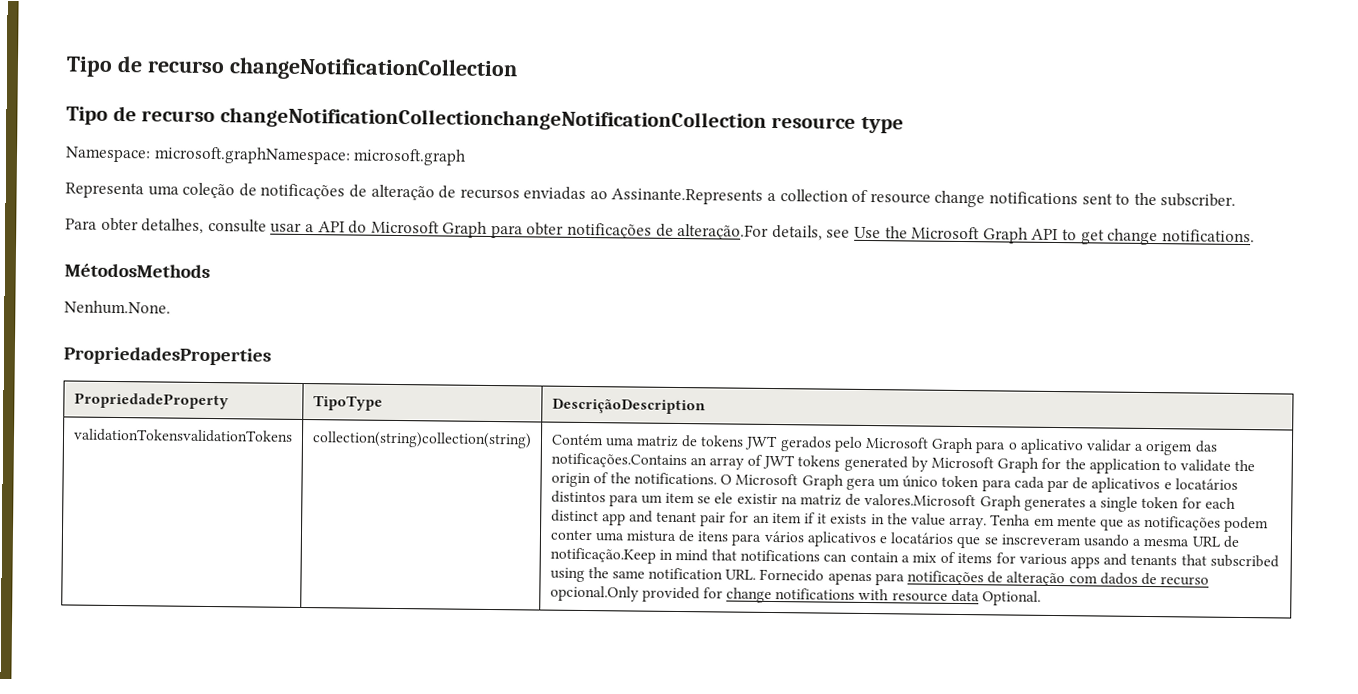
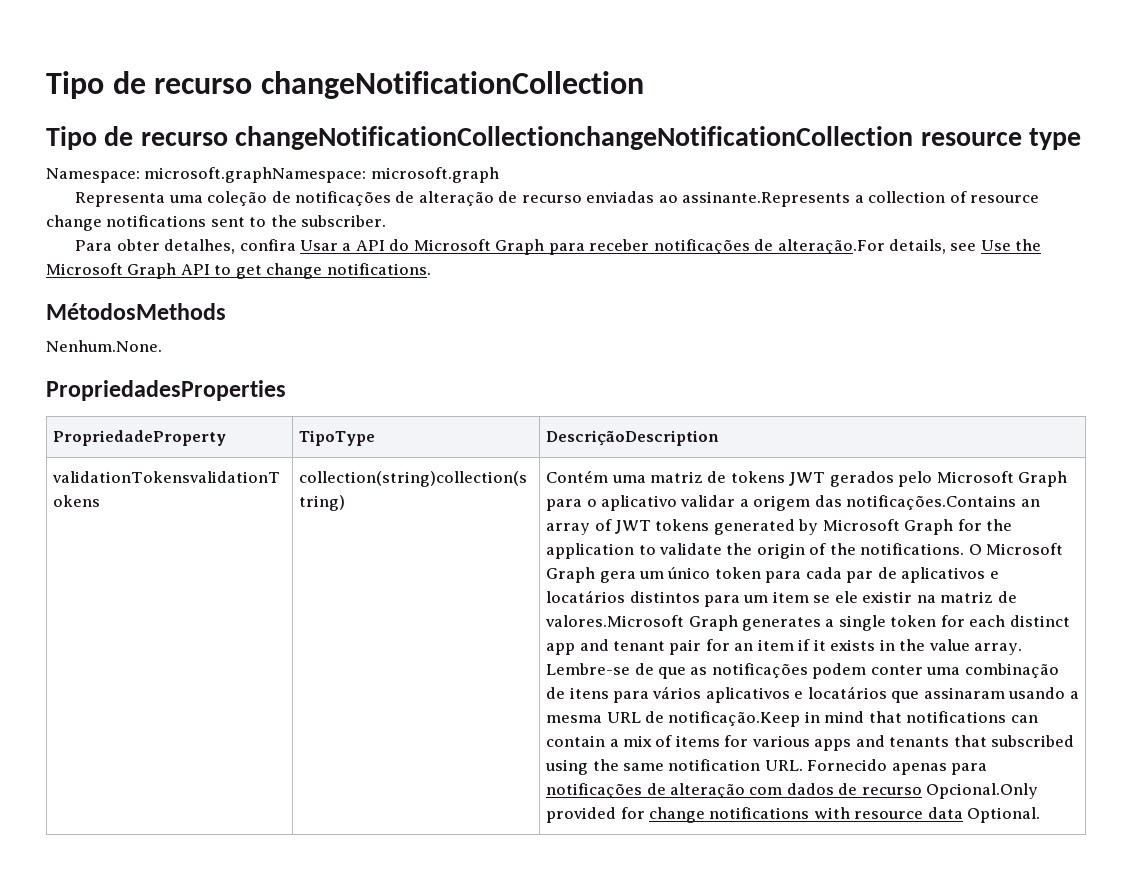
- Representa uma coleção de notificações de alteração de recursos enviadas ao Assinante.Represents a collection of resource change notifications sent to the subscriber.
+ Representa uma coleção de notificações de alteração de recurso enviadas ao assinante.Represents a collection of resource change notifications sent to the subscriber.
- Para obter detalhes, consulte usar a API do Microsoft Graph para obter notificações de alteração.For details, see Use the Microsoft Graph API to get change notifications.
+ Para obter detalhes, confira Usar a API do Microsoft Graph para receber notificações de alteração.For details, see Use the Microsoft Graph API to get change notifications.
- Tenha em mente que as notificações podem conter uma mistura de itens para vários aplicativos e locatários que se inscreveram usando a mesma URL de notificação.Keep in mind that notifications can contain a mix of items for various apps and tenants that subscribed using the same notification URL. Fornecido apenas para notificações de alteração com dados de recurso opcional.Only provided for change notifications with resource data Optional.
+ Lembre-se de que as notificações podem conter uma combinação de itens para vários aplicativos e locatários que assinaram usando a mesma URL de notificação.Keep in mind that notifications can contain a mix of items for various apps and tenants that subscribed using the same notification URL. Fornecido apenas para notificações de alteração com dados de recurso Opcional.Only provided for change notifications with resource data Optional.

